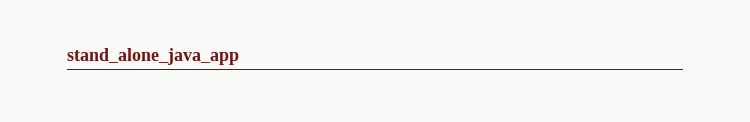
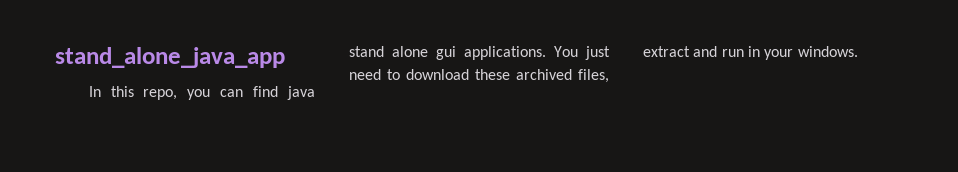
+ In this repo, you can find java stand alone gui applications. You just need to download these archived files, extract and run in your windows.

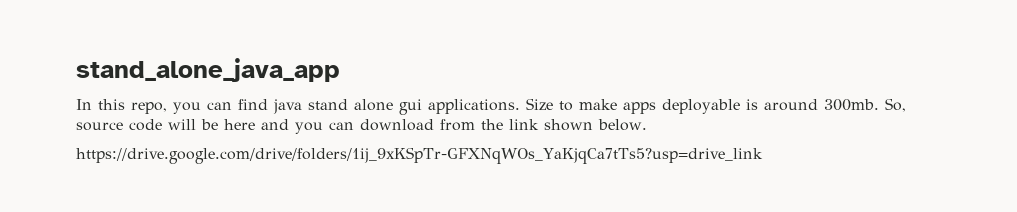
- You just need to download these archived files, extract and run in your windows.
+ Size to make apps deployable is around 300mb. So, source code will be here and you can download from the link shown below.
+ https://drive.google.com/drive/folders/1ij_9xKSpTr-GFXNqWOs_YaKjqCa7tTs5?usp=drive_link

